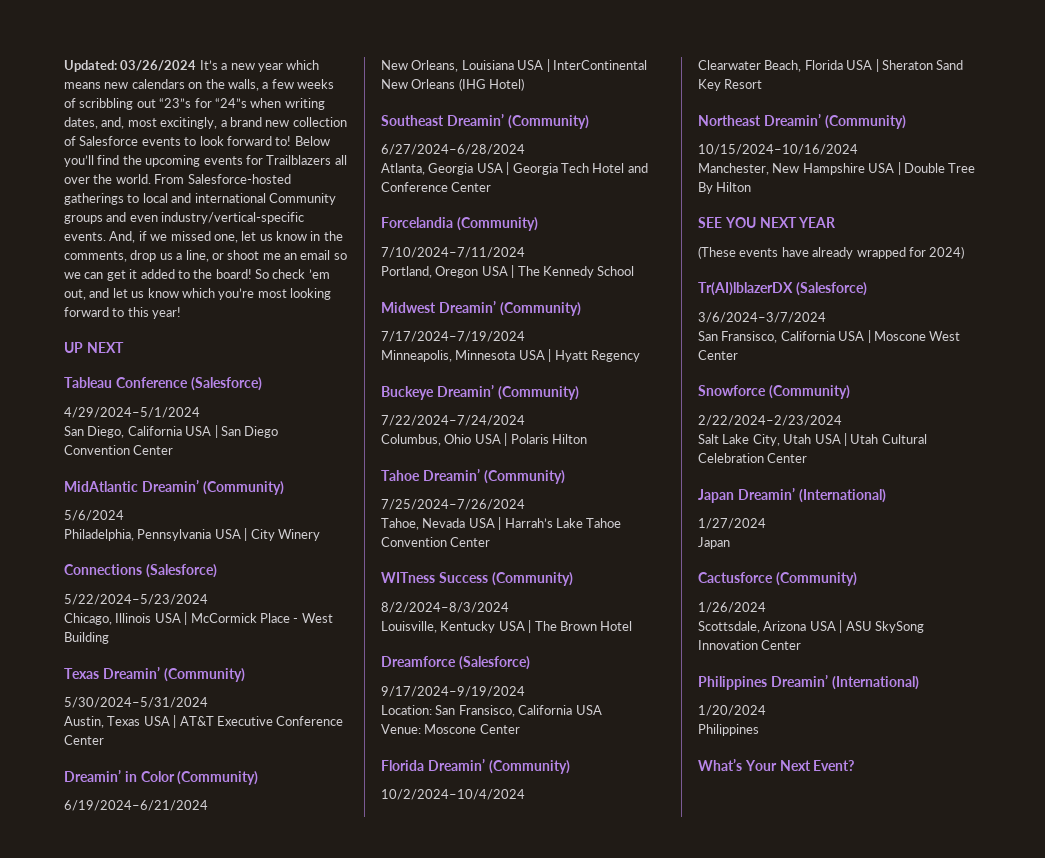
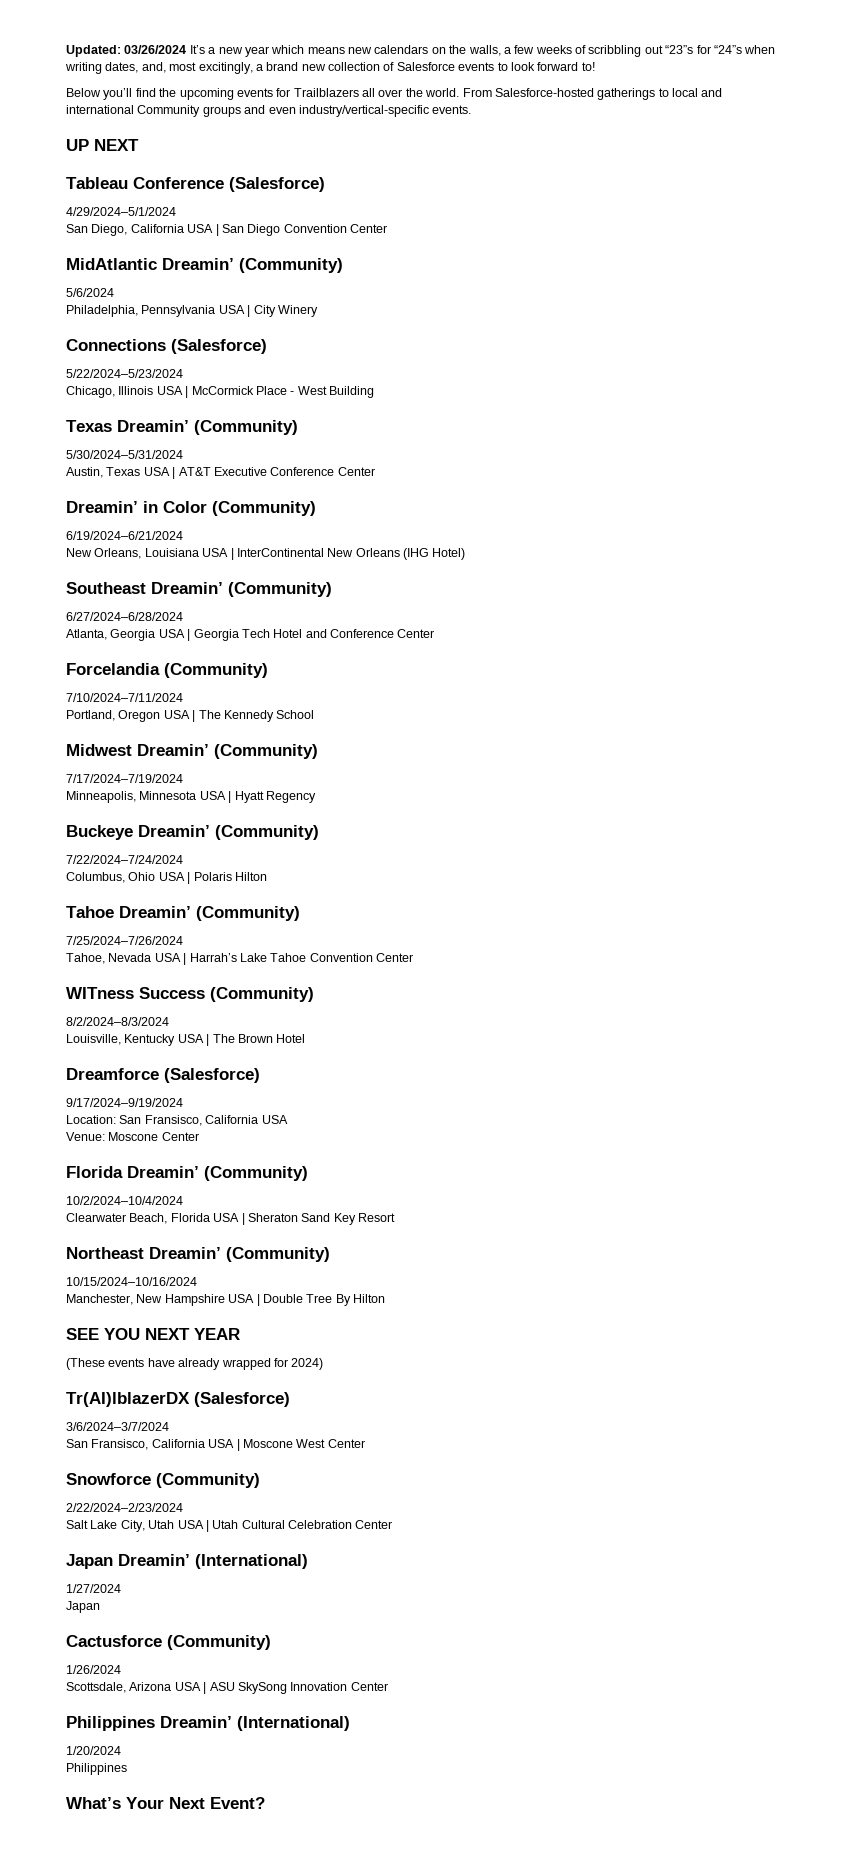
- Updated: 03/26/2024 It’s a new year which means new calendars on the walls, a few weeks of scribbling out “23”s for “24”s when writing dates, and, most excitingly, a brand new collection of Salesforce events to look forward to! Below you’ll find the upcoming events for Trailblazers all over the world.
+ Updated: 03/26/2024 It’s a new year which means new calendars on the walls, a few weeks of scribbling out “23”s for “24”s when writing dates, and, most excitingly, a brand new collection of Salesforce events to look forward to!
+ Below you’ll find the upcoming events for Trailblazers all over the world.
- And, if we missed one, let us know in the comments, drop us a line, or shoot me an email so we can get it added to the board! So check ’em out, and let us know which you’re most looking forward to this year!

